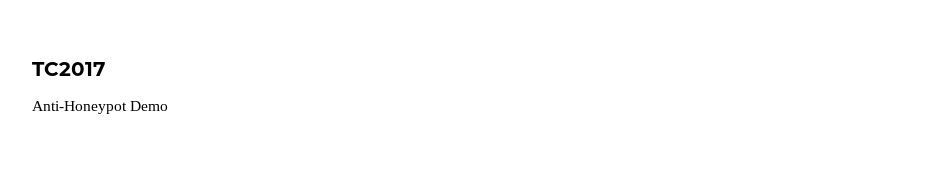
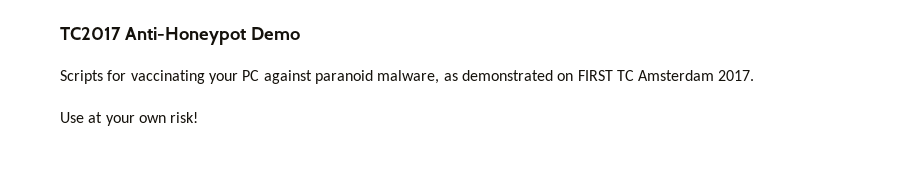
- TC2017
- Anti-Honeypot Demo
+ TC2017 Anti-Honeypot Demo
+ Scripts for vaccinating your PC against paranoid malware, as demonstrated on FIRST TC Amsterdam 2017.
+ Use at your own risk!

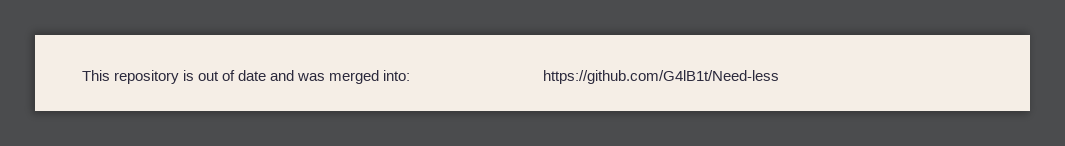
- TC2017 Anti-Honeypot Demo
- Scripts for vaccinating your PC against paranoid malware, as demonstrated on FIRST TC Amsterdam 2017.
- Use at your own risk!
+ This repository is out of date and was merged into: https://github.com/G4lB1t/Need-less

